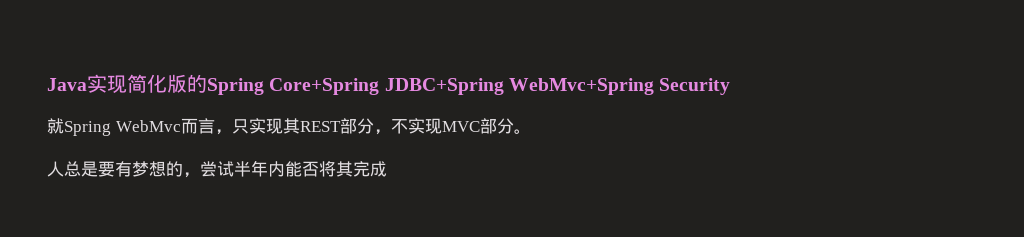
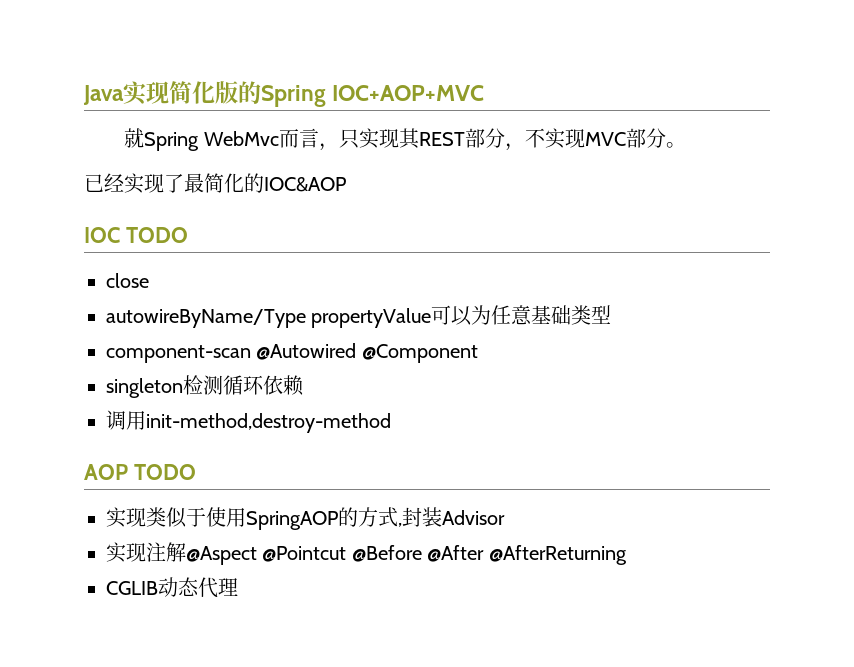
- Java实现简化版的Spring Core+Spring JDBC+Spring WebMvc+Spring Security
+ Java实现简化版的Spring IOC+AOP+MVC
- 人总是要有梦想的，尝试半年内能否将其完成
+ 已经实现了最简化的IOC&AOP
+ IOC TODO
+ close
+ autowireByName/Type propertyValue可以为任意基础类型
+ component-scan @Autowired @Component
+ singleton检测循环依赖
+ 调用init-method,destroy-method
+ AOP TODO
+ 实现类似于使用SpringAOP的方式,封装Advisor
+ 实现注解@Aspect @Pointcut @Before @After @AfterReturning
+ CGLIB动态代理

